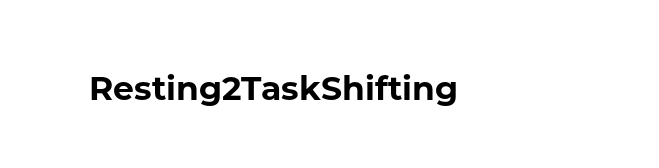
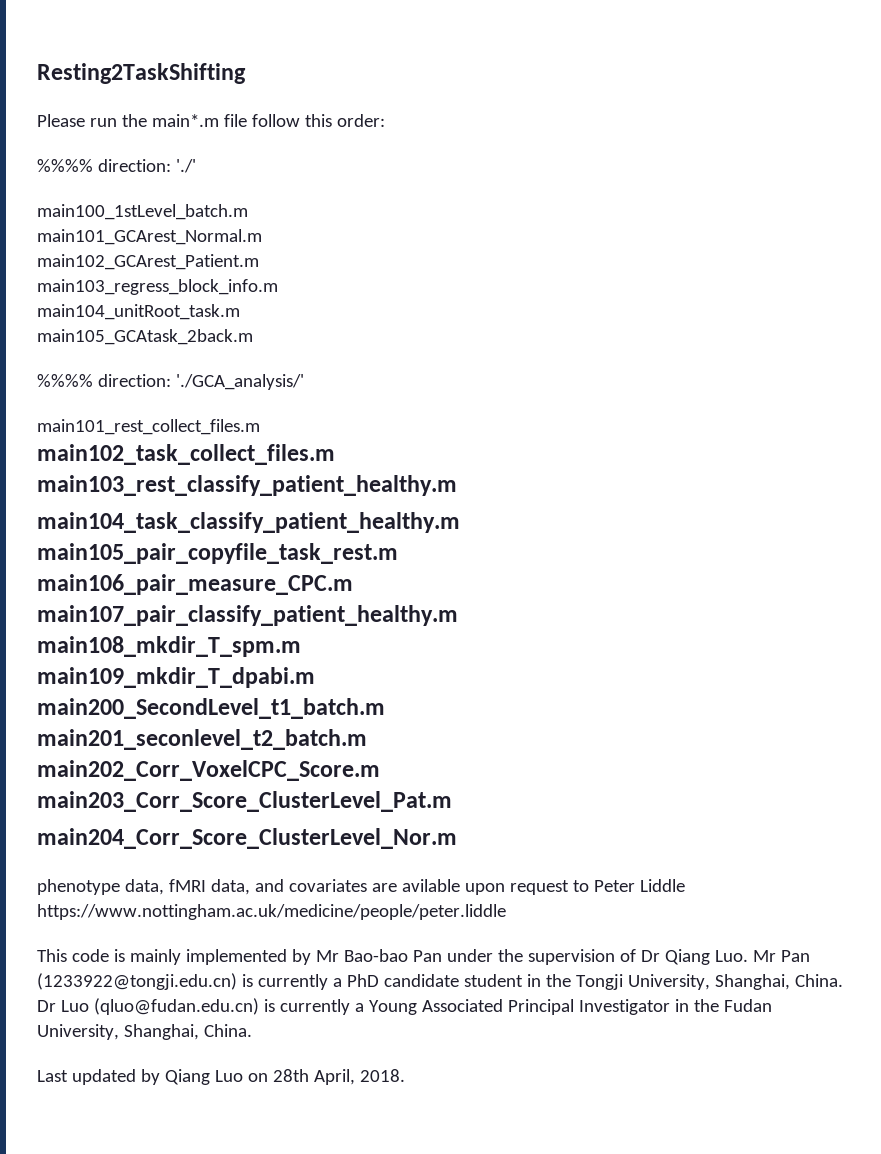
+ Please run the main*.m file follow this order:
+ %%%% direction: './'
+ main100_1stLevel_batch.m
+ main101_GCArest_Normal.m
+ main102_GCArest_Patient.m
+ main103_regress_block_info.m
+ main104_unitRoot_task.m
+ main105_GCAtask_2back.m
+ %%%% direction: './GCA_analysis/'
+ main101_rest_collect_files.m
+ main102_task_collect_files.m
+ main103_rest_classify_patient_healthy.m
+ main104_task_classify_patient_healthy.m
+ main105_pair_copyfile_task_rest.m
+ main106_pair_measure_CPC.m
+ main107_pair_classify_patient_healthy.m
+ main108_mkdir_T_spm.m
+ main109_mkdir_T_dpabi.m
+ main200_SecondLevel_t1_batch.m
+ main201_seconlevel_t2_batch.m
+ main202_Corr_VoxelCPC_Score.m
+ main203_Corr_Score_ClusterLevel_Pat.m
+ main204_Corr_Score_ClusterLevel_Nor.m
+ phenotype data, fMRI data, and covariates are avilable upon request to Peter Liddle https://www.nottingham.ac.uk/medicine/people/peter.liddle
+ This code is mainly implemented by Mr Bao-bao Pan under the supervision of Dr Qiang Luo. Mr Pan (1233922@tongji.edu.cn) is currently a PhD candidate student in the Tongji University, Shanghai, China. Dr Luo (qluo@fudan.edu.cn) is currently a Young Associated Principal Investigator in the Fudan University, Shanghai, China.
+ Last updated by Qiang Luo on 28th April, 2018.

